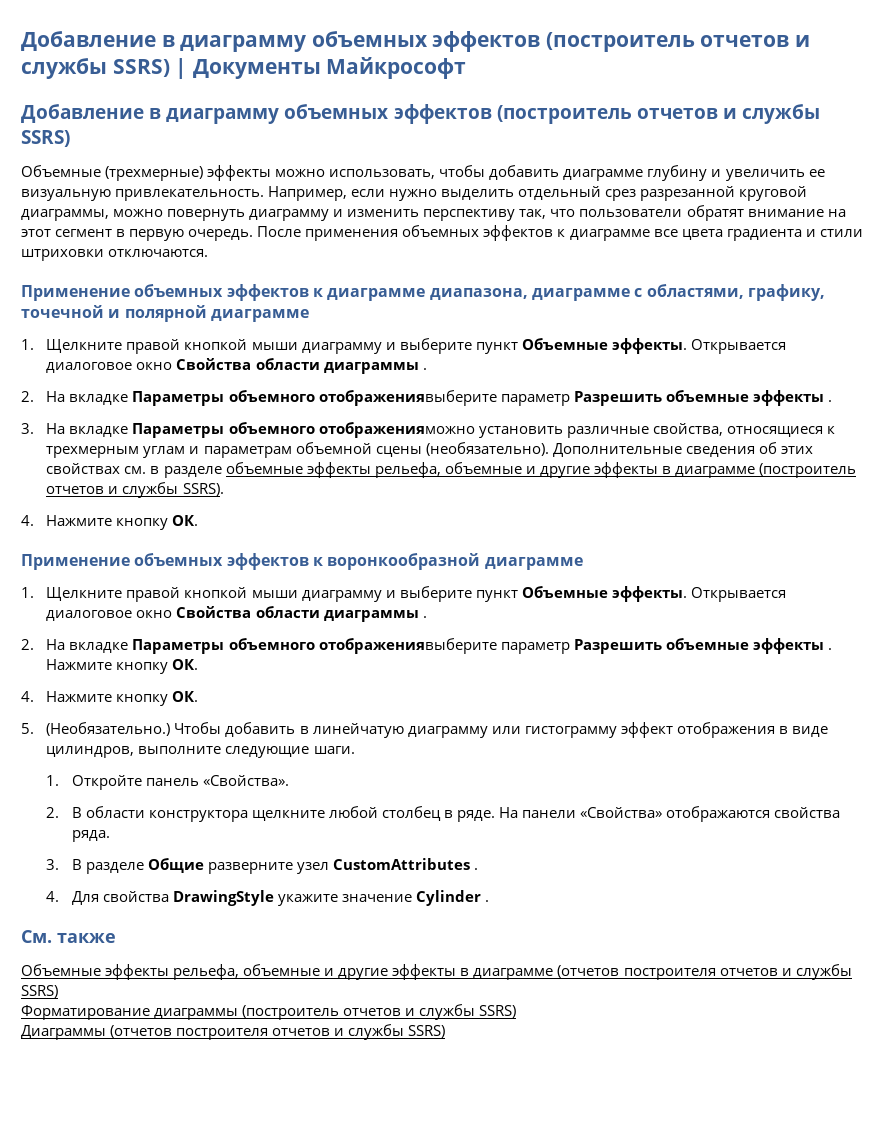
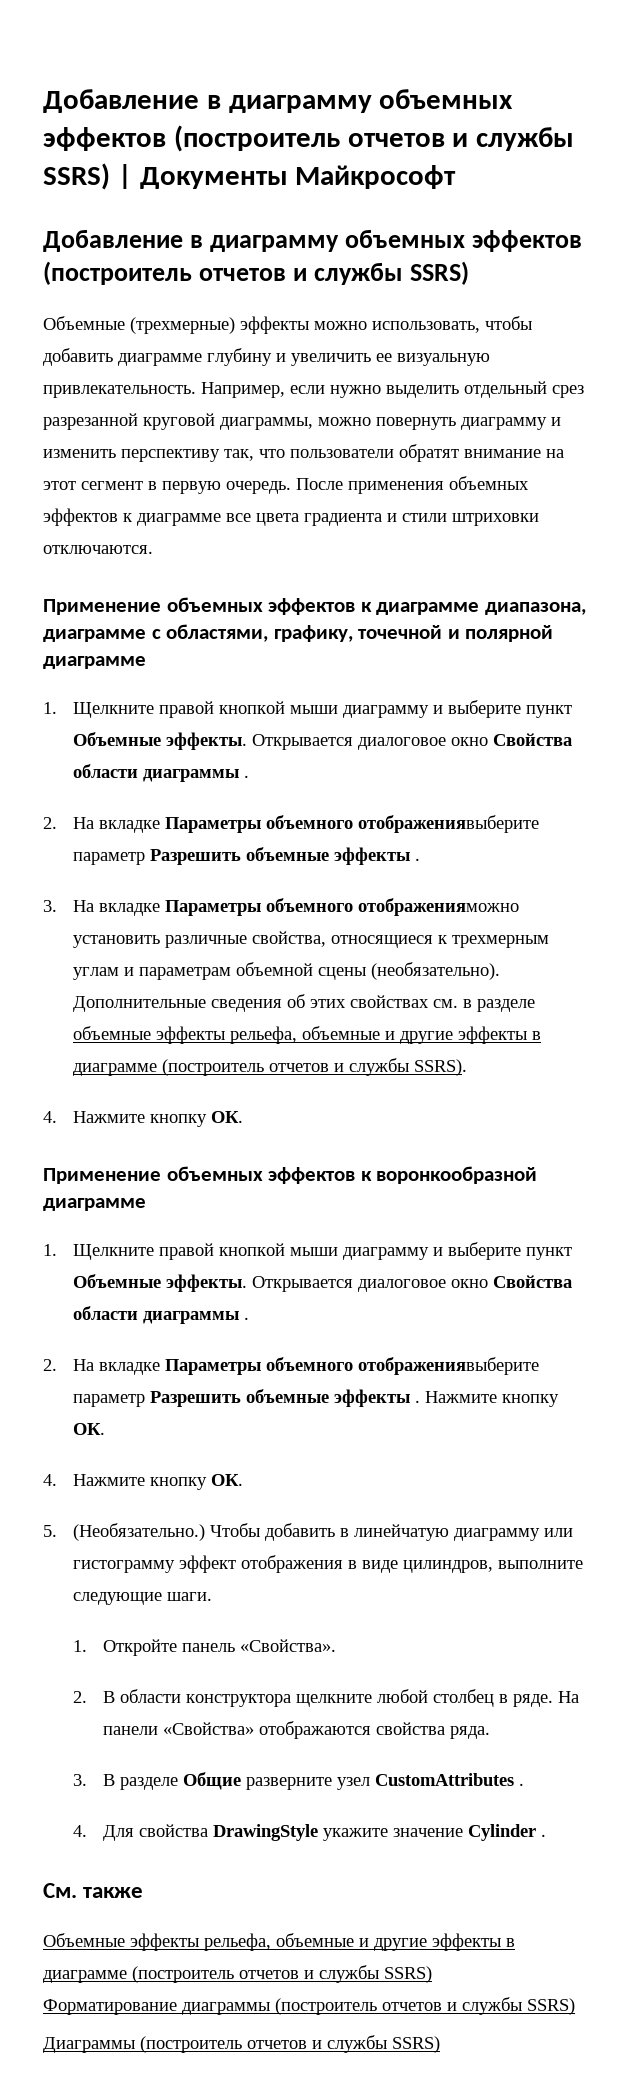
- Объемные эффекты рельефа, объемные и другие эффекты в диаграмме (отчетов построителя отчетов и службы SSRS)
+ Объемные эффекты рельефа, объемные и другие эффекты в диаграмме (построитель отчетов и службы SSRS)
- Диаграммы (отчетов построителя отчетов и службы SSRS)
+ Диаграммы (построитель отчетов и службы SSRS)

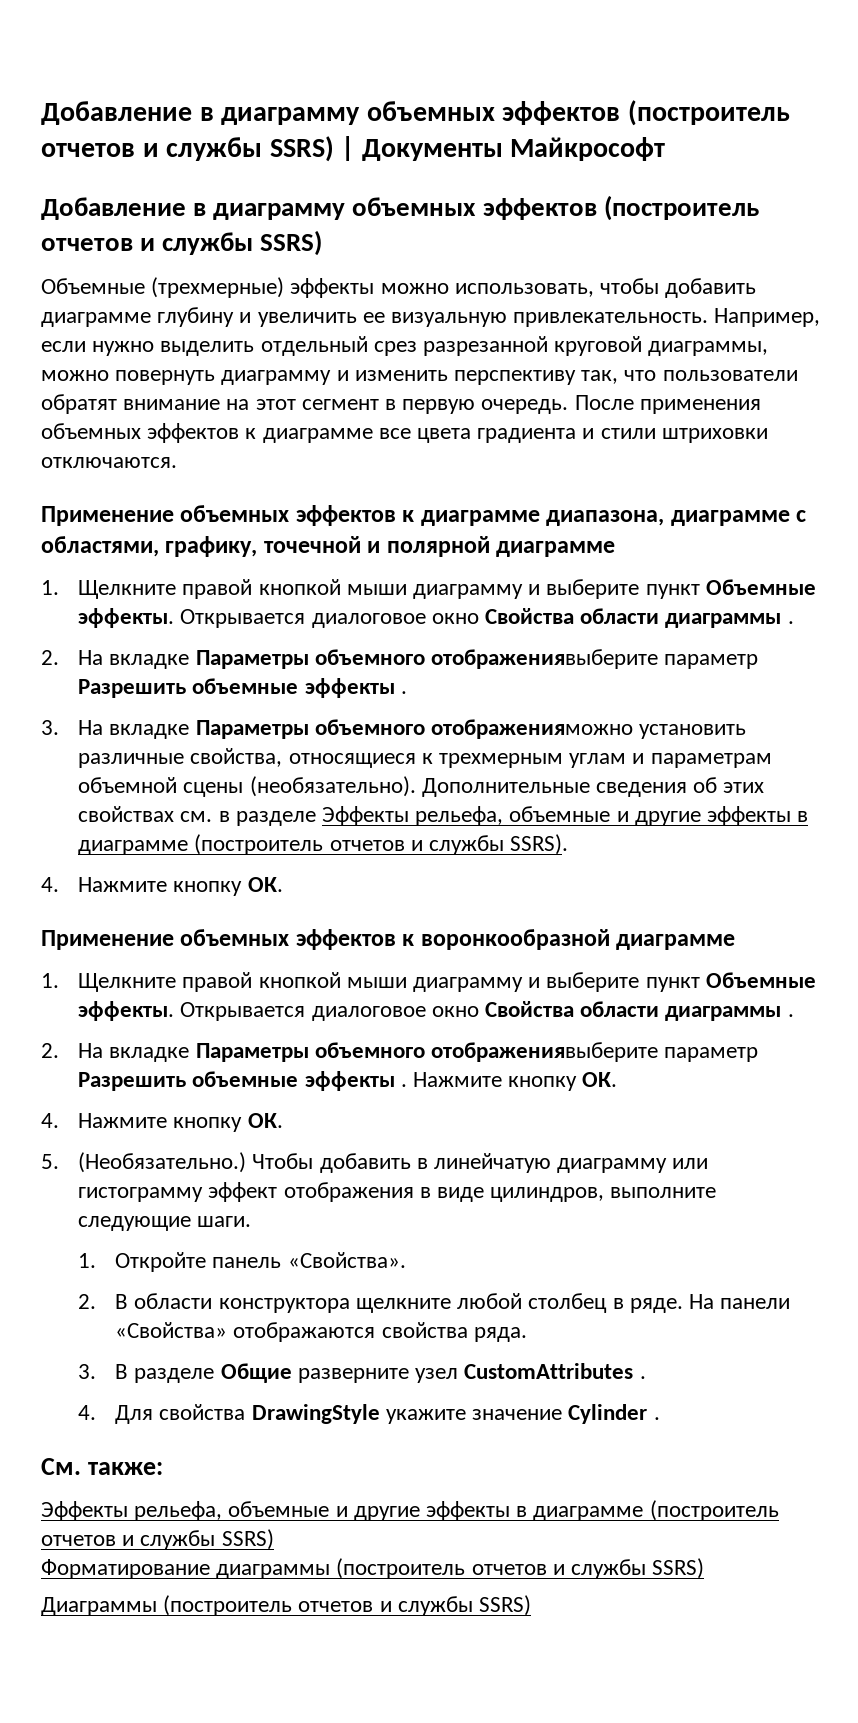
- Дополнительные сведения об этих свойствах см. в разделе объемные эффекты рельефа, объемные и другие эффекты в диаграмме (построитель отчетов и службы SSRS).
+ Дополнительные сведения об этих свойствах см. в разделе Эффекты рельефа, объемные и другие эффекты в диаграмме (построитель отчетов и службы SSRS).
- См. также
- Объемные эффекты рельефа, объемные и другие эффекты в диаграмме (построитель отчетов и службы SSRS)
+ См. также:
+ Эффекты рельефа, объемные и другие эффекты в диаграмме (построитель отчетов и службы SSRS)

